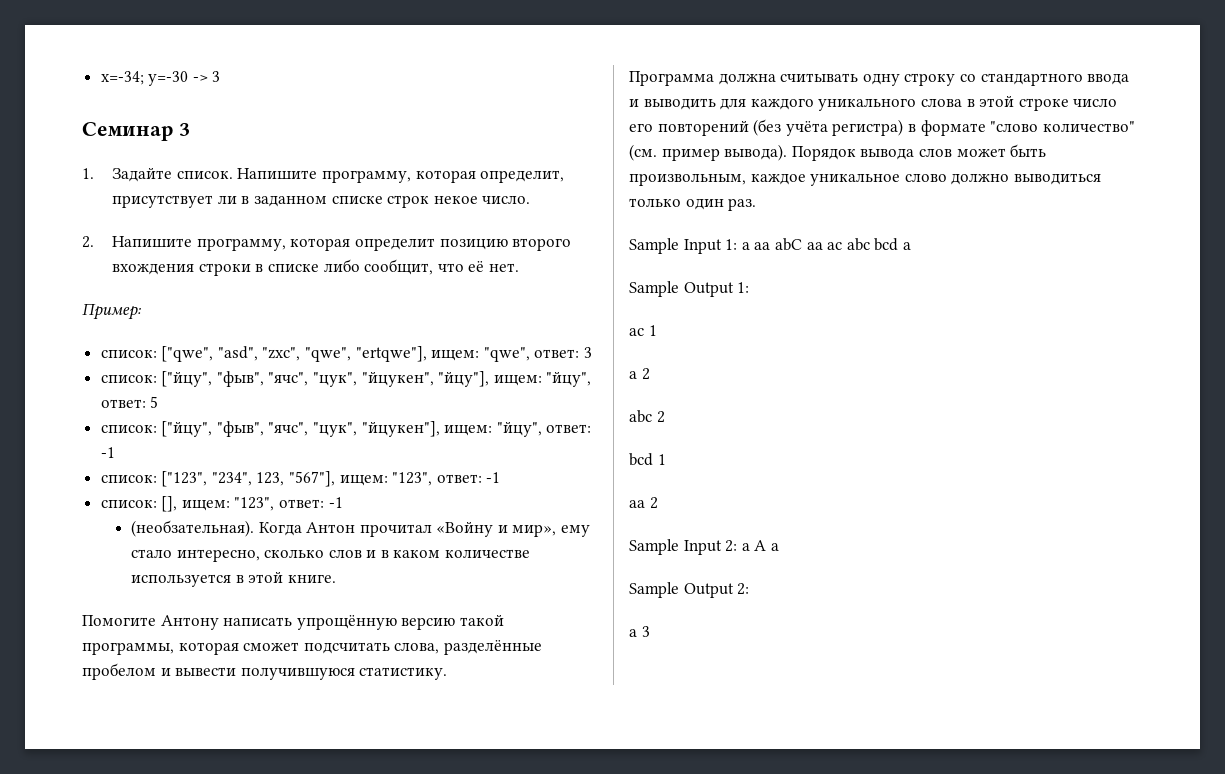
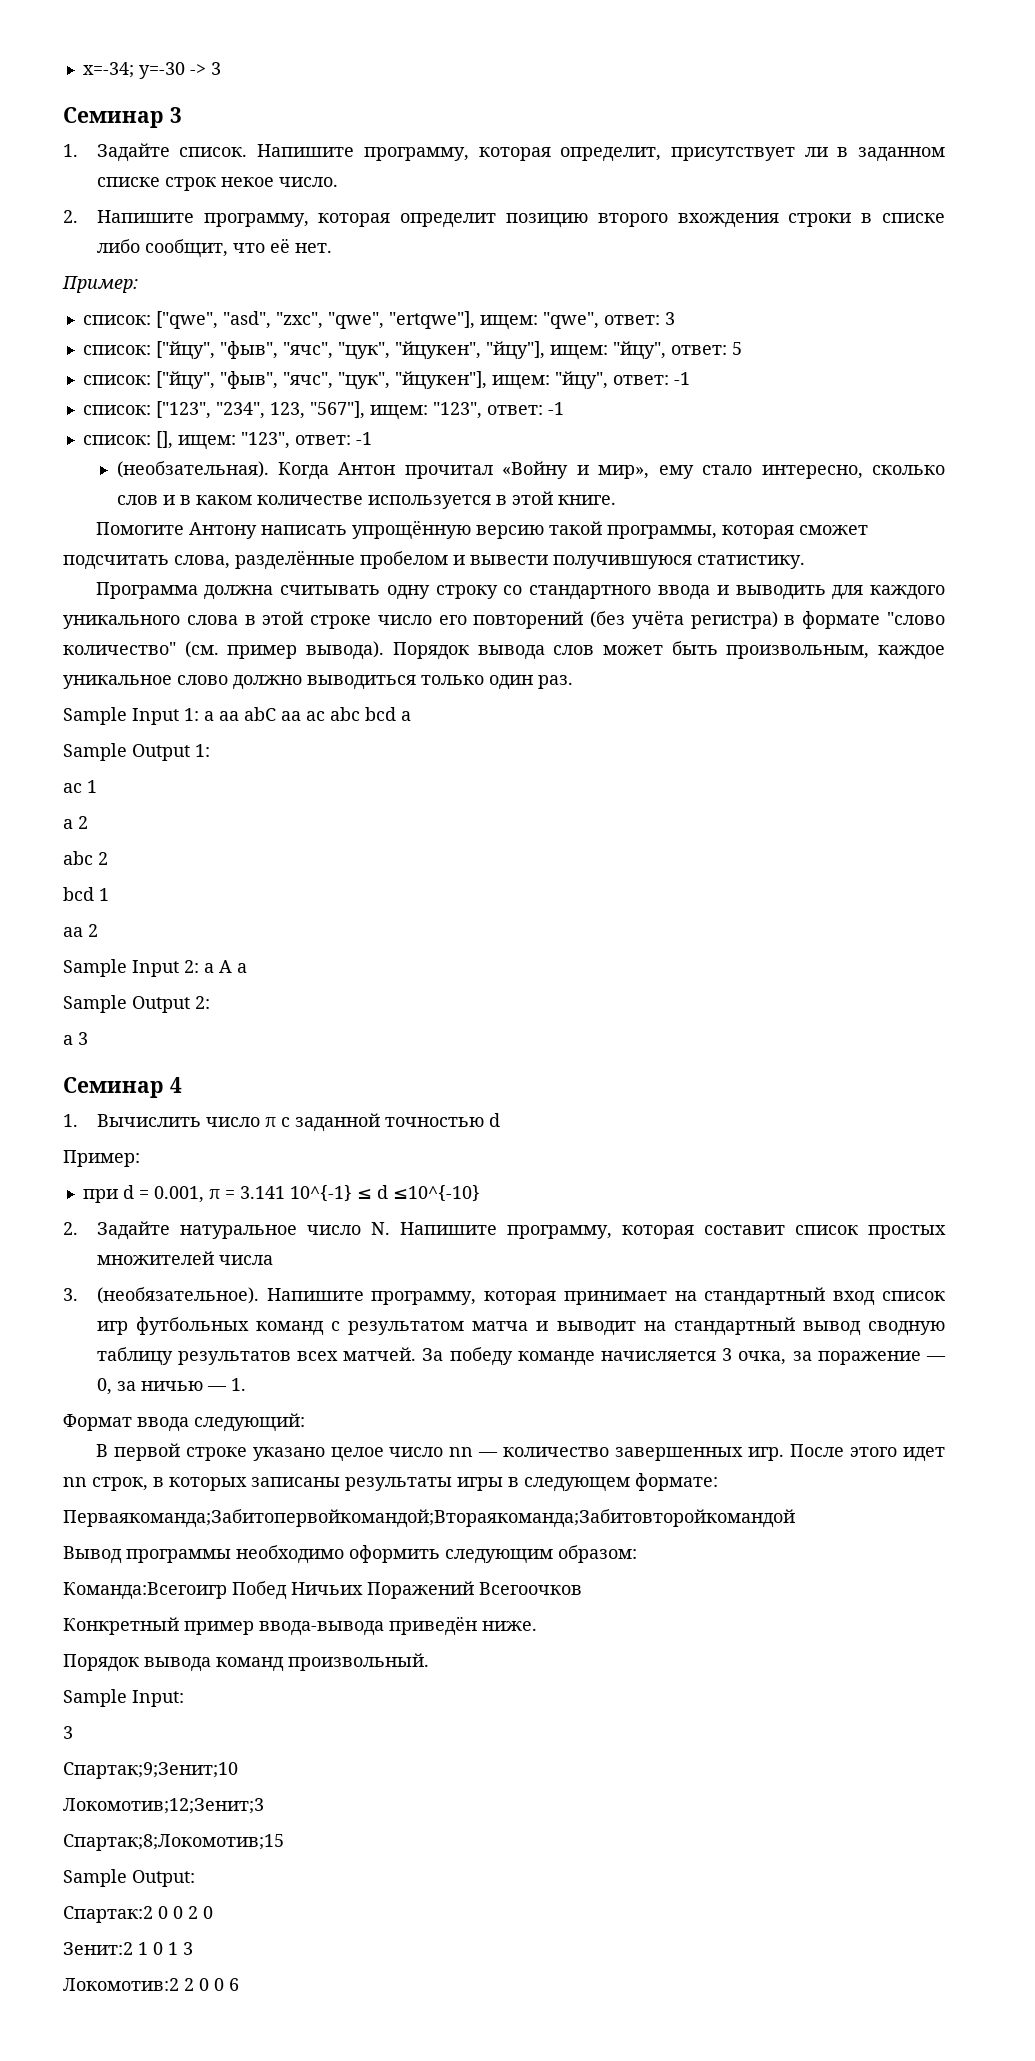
+ Семинар 4
+ 1. Вычислить число π c заданной точностью d
+ Пример:
+ при d = 0.001, π = 3.141 10^{-1} ≤ d ≤10^{-10}
+ 2. Задайте натуральное число N. Напишите программу, которая составит список простых множителей числа
+ 3. (необязательное). Напишите программу, которая принимает на стандартный вход список игр футбольных команд с результатом матча и выводит на стандартный вывод сводную таблицу результатов всех матчей. За победу команде начисляется 3 очка, за поражение — 0, за ничью — 1.
+ Формат ввода следующий:
+ В первой строке указано целое число nn — количество завершенных игр. После этого идет nn строк, в которых записаны результаты игры в следующем формате:
+ Перваякоманда;Забитопервойкомандой;Втораякоманда;Забитовторойкомандой
+ Вывод программы необходимо оформить следующим образом:
+ Команда:Всегоигр Побед Ничьих Поражений Всегоочков
+ Конкретный пример ввода-вывода приведён ниже.
+ Порядок вывода команд произвольный.
+ Sample Input:
+ 3
+ Спартак;9;Зенит;10
+ Локомотив;12;Зенит;3
+ Спартак;8;Локомотив;15
+ Sample Output:
+ Спартак:2 0 0 2 0
+ Зенит:2 1 0 1 3
+ Локомотив:2 2 0 0 6

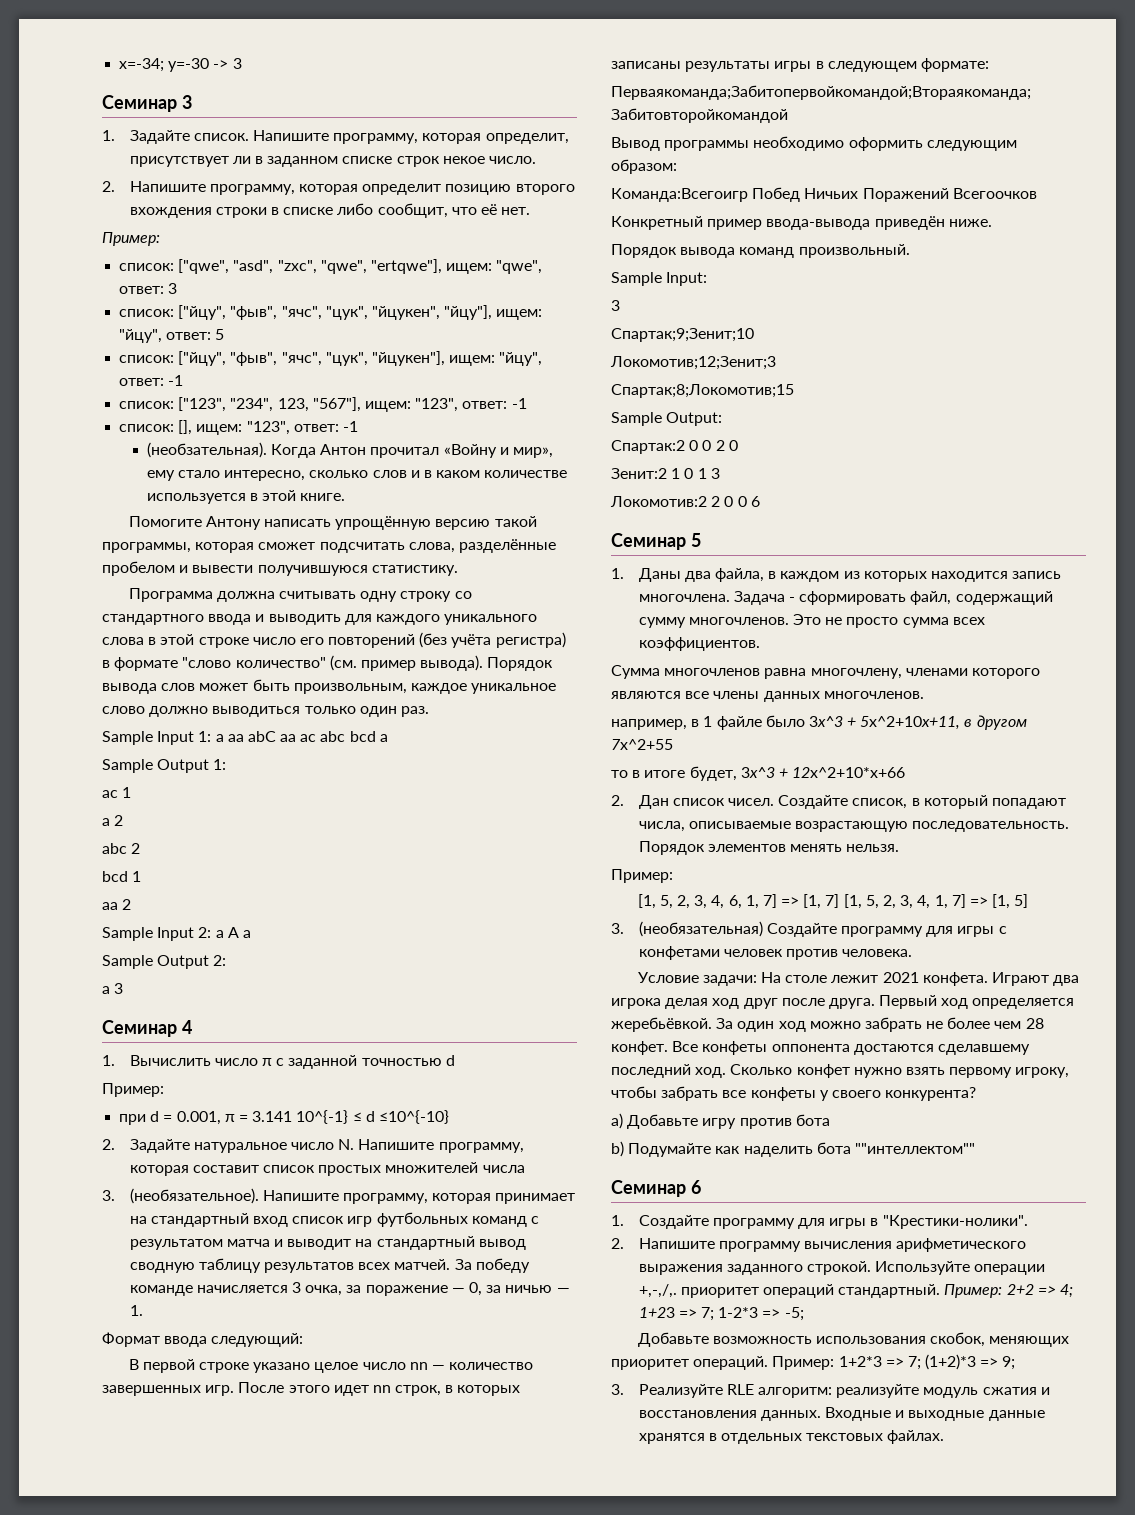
+ Семинар 5
+ 1. Даны два файла, в каждом из которых находится запись многочлена. Задача - сформировать файл, содержащий сумму многочленов. Это не просто сумма всех коэффициентов.
+ Сумма многочленов равна многочлену, членами которого являются все члены данных многочленов.
+ например, в 1 файле было 3x^3 + 5x^2+10x+11, в другом 7x^2+55
+ то в итоге будет, 3x^3 + 12x^2+10*x+66
+ 2. Дан список чисел. Создайте список, в который попадают числа, описываемые возрастающую последовательность. Порядок элементов менять нельзя.
+ Пример:
+ [1, 5, 2, 3, 4, 6, 1, 7] => [1, 7] [1, 5, 2, 3, 4, 1, 7] => [1, 5]
+ 3. (необязательная) Создайте программу для игры с конфетами человек против человека.
+ Условие задачи: На столе лежит 2021 конфета. Играют два игрока делая ход друг после друга. Первый ход определяется жеребьёвкой. За один ход можно забрать не более чем 28 конфет. Все конфеты оппонента достаются сделавшему последний ход. Сколько конфет нужно взять первому игроку, чтобы забрать все конфеты у своего конкурента?
+ a) Добавьте игру против бота
+ b) Подумайте как наделить бота ""интеллектом""
+ Семинар 6
+ 1. Создайте программу для игры в "Крестики-нолики".
+ 2. Напишите программу вычисления арифметического выражения заданного строкой. Используйте операции +,-,/,. приоритет операций стандартный. Пример: 2+2 => 4; 1+23 => 7; 1-2*3 => -5;
+ Добавьте возможность использования скобок, меняющих приоритет операций. Пример: 1+2*3 => 7; (1+2)*3 => 9;
+ 3. Реализуйте RLE алгоритм: реализуйте модуль сжатия и восстановления данных. Входные и выходные данные хранятся в отдельных текстовых файлах.

